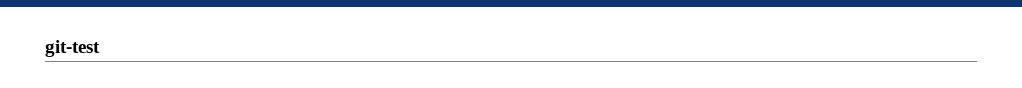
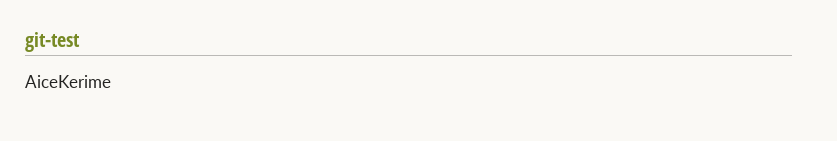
+ AiceKerime

